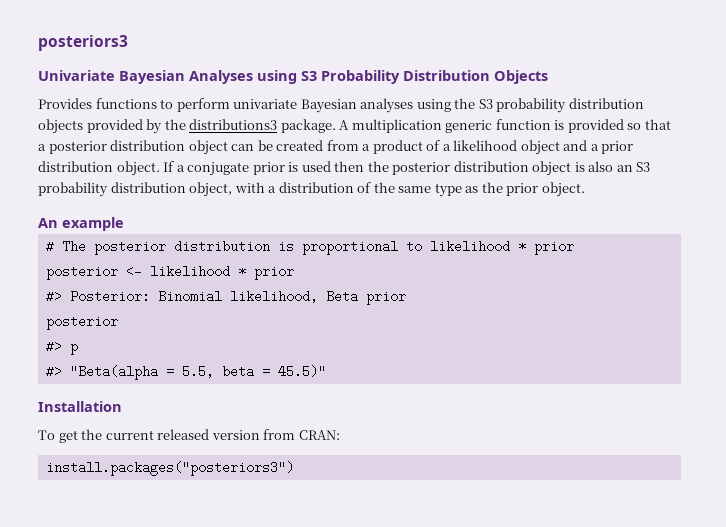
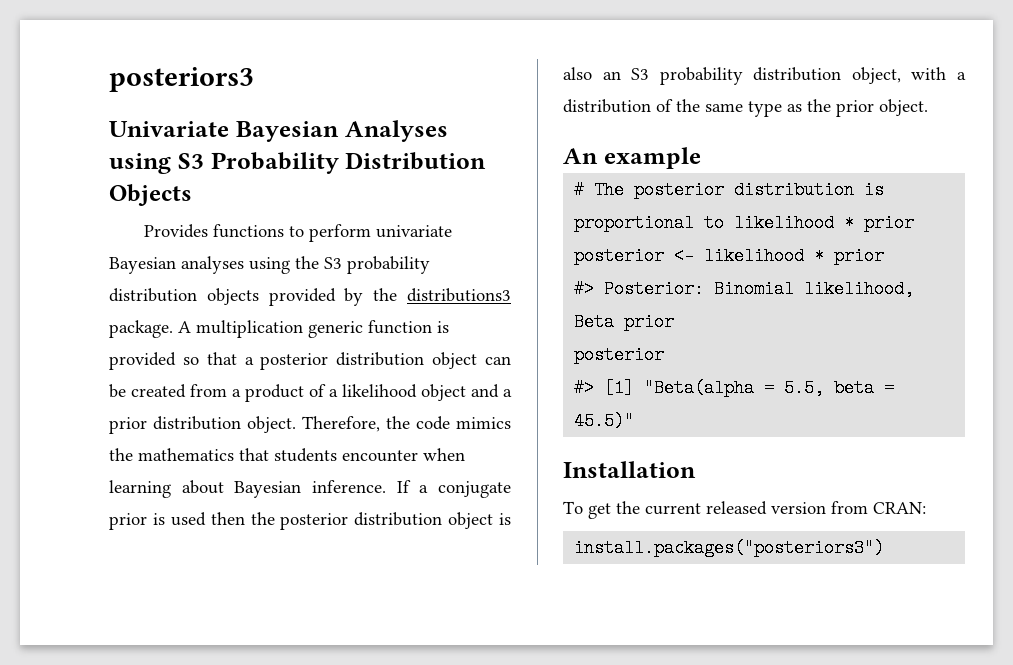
+ Therefore, the code mimics the mathematics that students encounter when learning about Bayesian inference.
- #> p
- #> "Beta(alpha = 5.5, beta = 45.5)"
+ #> [1] "Beta(alpha = 5.5, beta = 45.5)"

